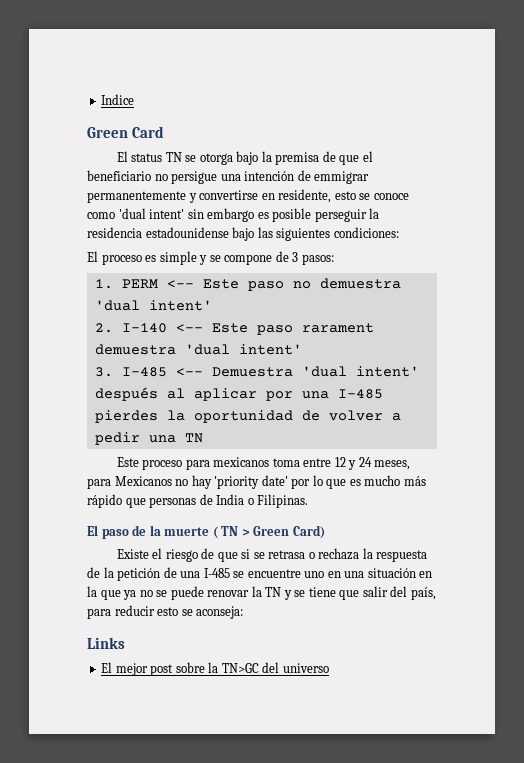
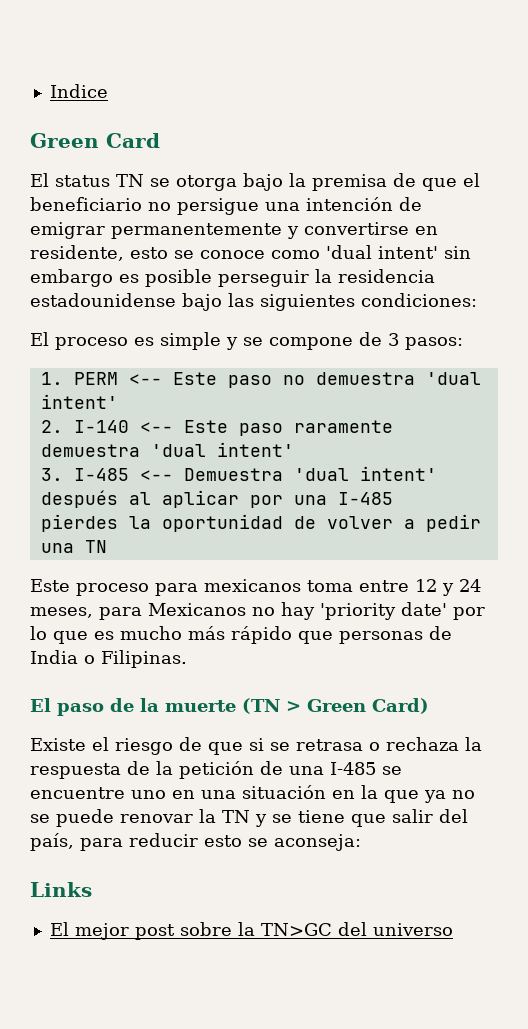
- El status TN se otorga bajo la premisa de que el beneficiario no persigue una intención de emmigrar permanentemente y convertirse en residente, esto se conoce como 'dual intent' sin embargo es posible perseguir la residencia estadounidense bajo las siguientes condiciones:
+ El status TN se otorga bajo la premisa de que el beneficiario no persigue una intención de emigrar permanentemente y convertirse en residente, esto se conoce como 'dual intent' sin embargo es posible perseguir la residencia estadounidense bajo las siguientes condiciones:
- 2. I-140 <-- Este paso rarament demuestra 'dual intent'
+ 2. I-140 <-- Este paso raramente demuestra 'dual intent'
- El paso de la muerte ( TN > Green Card)
+ El paso de la muerte (TN > Green Card)

